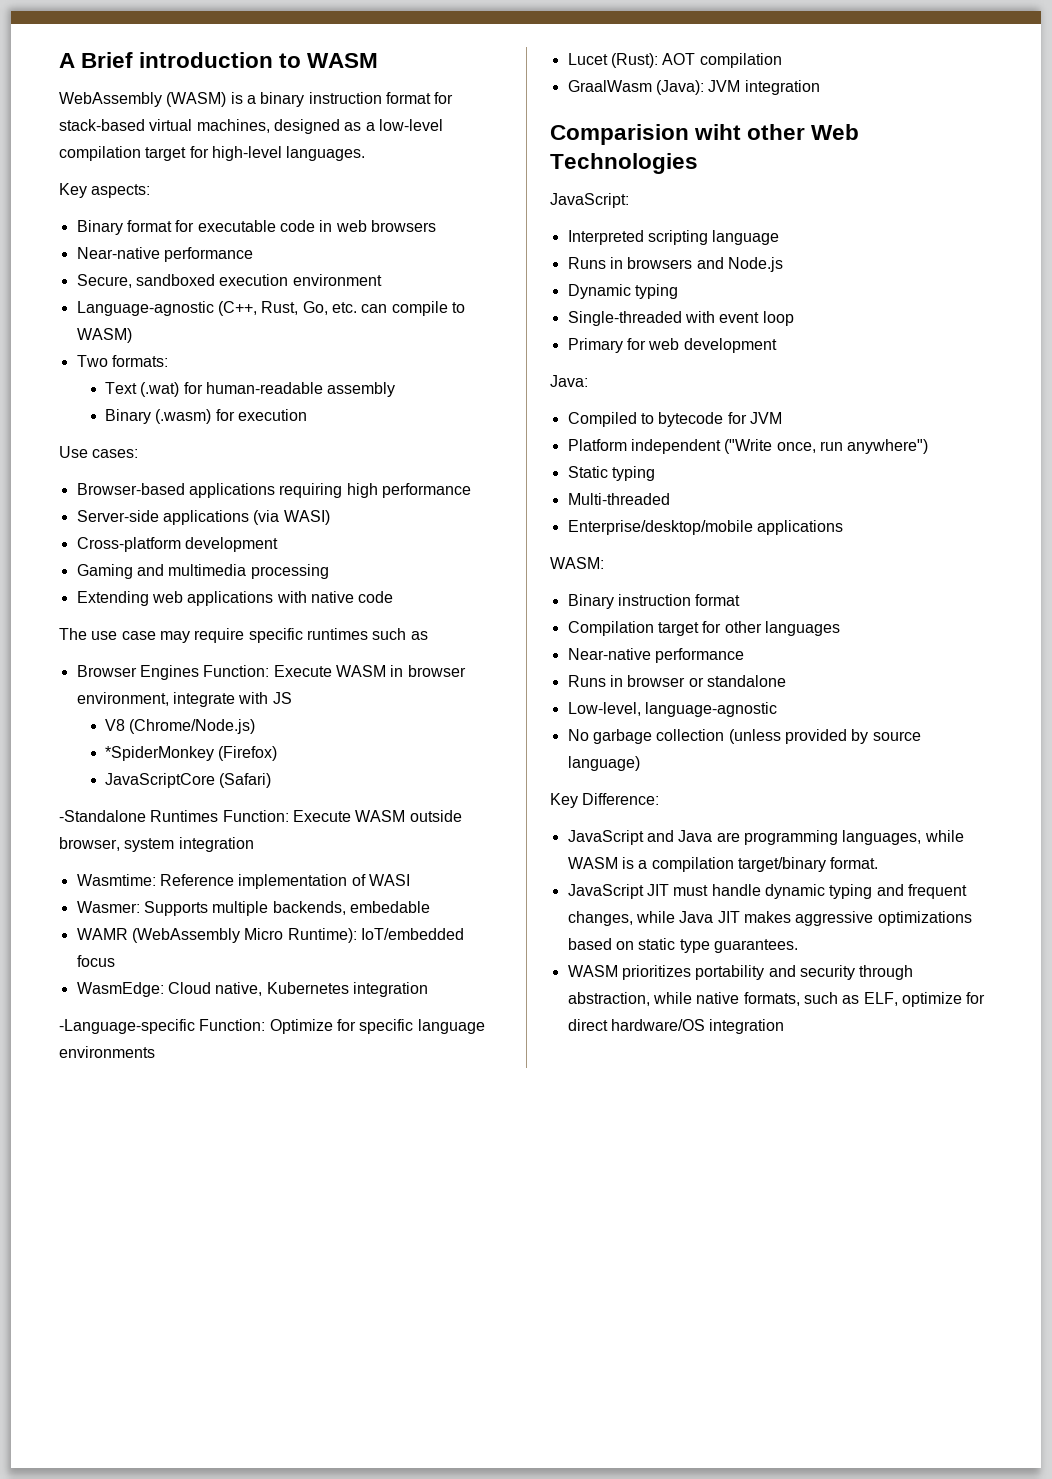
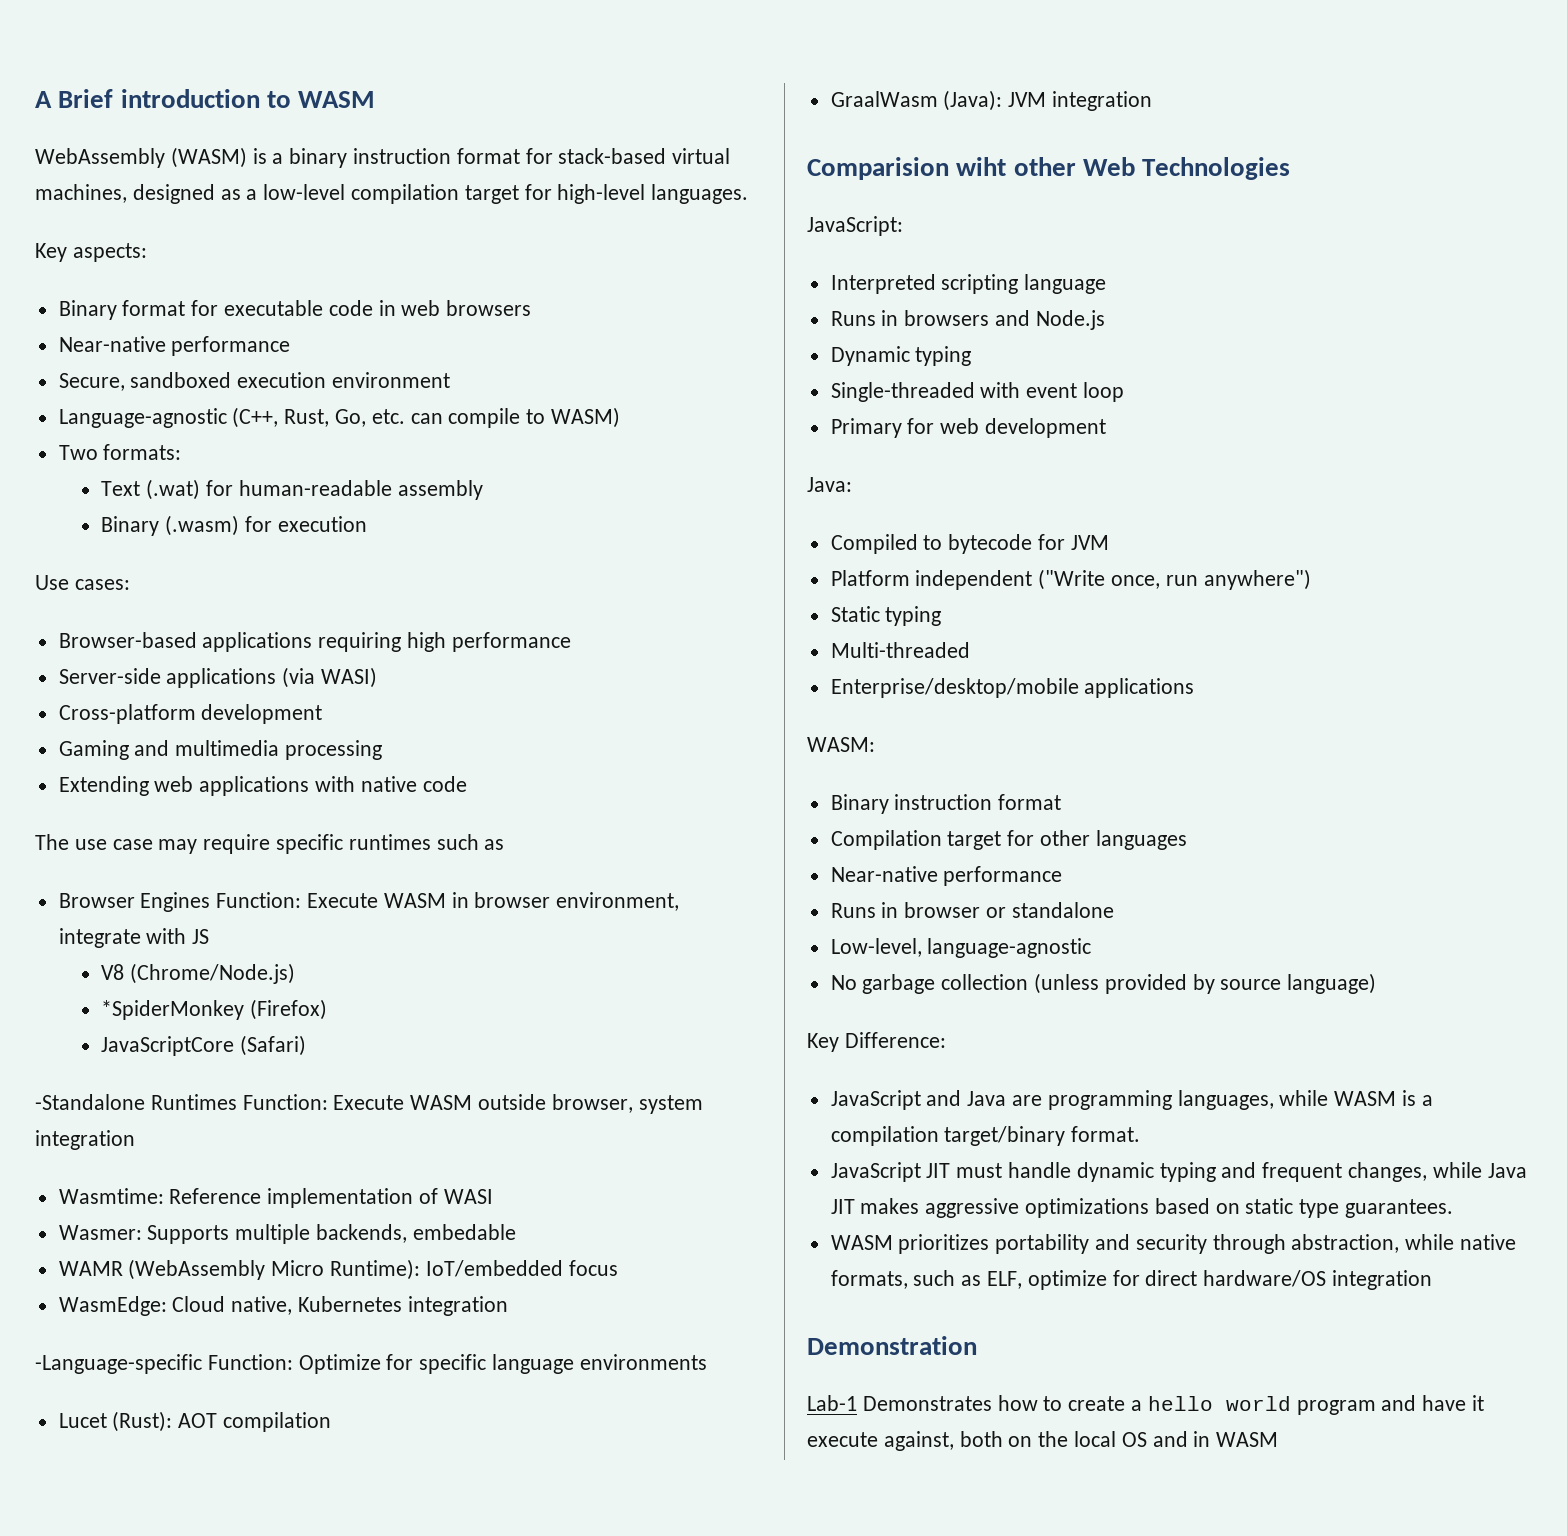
+ Demonstration
+ Lab-1 Demonstrates how to create a hello world program and have it execute against, both on the local OS and in WASM

